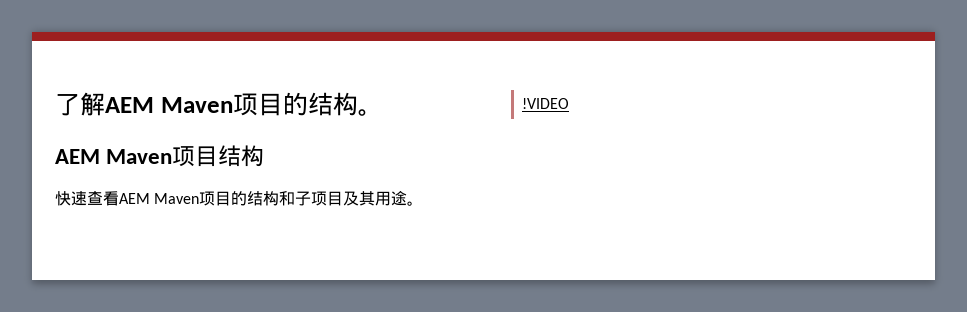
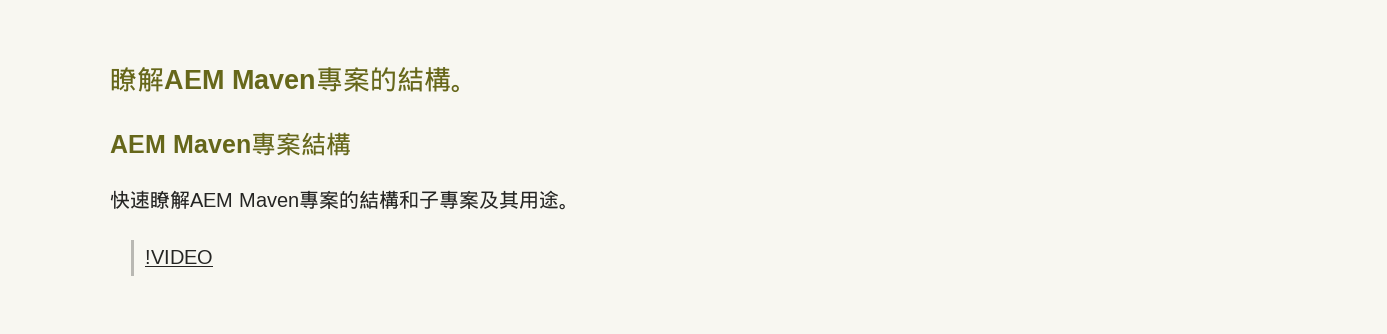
- 了解AEM Maven项目的结构。
+ 瞭解AEM Maven專案的結構。
- AEM Maven项目结构
+ AEM Maven專案結構
- 快速查看AEM Maven项目的结构和子项目及其用途。
+ 快速瞭解AEM Maven專案的結構和子專案及其用途。

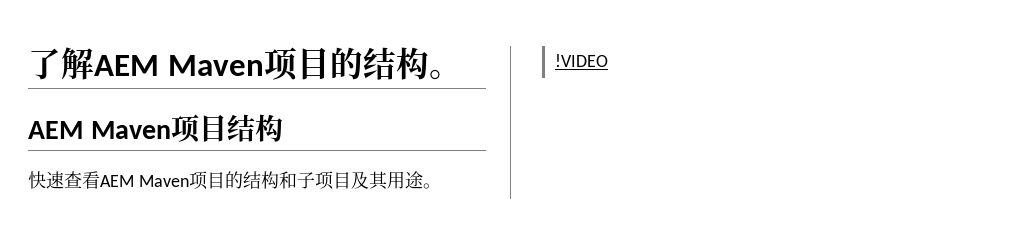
- 瞭解AEM Maven專案的結構。
+ 了解AEM Maven项目的结构。
- AEM Maven專案結構
+ AEM Maven项目结构
- 快速瞭解AEM Maven專案的結構和子專案及其用途。
+ 快速查看AEM Maven项目的结构和子项目及其用途。

